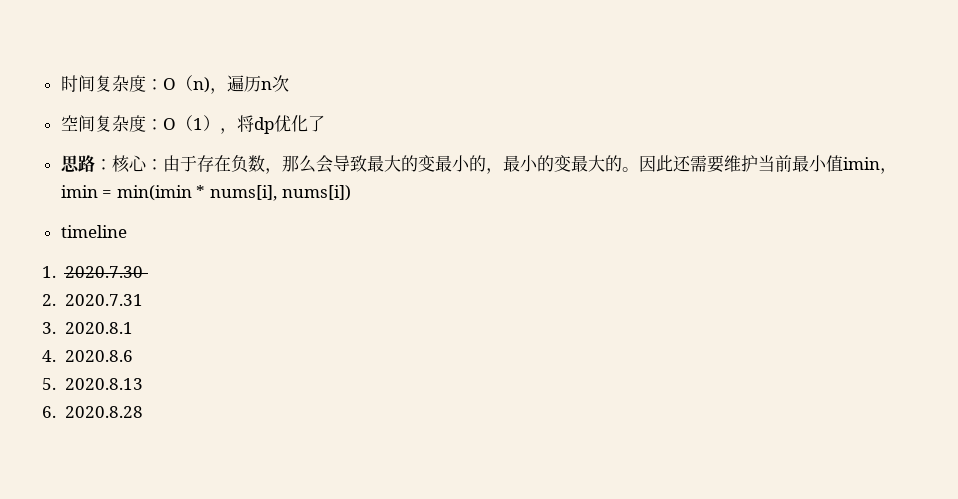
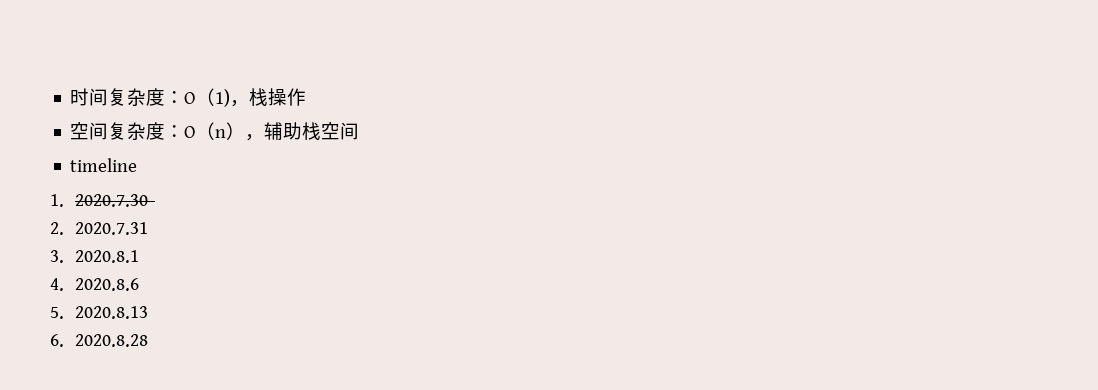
- 时间复杂度：O（n)，遍历n次
+ 时间复杂度：O（1)，栈操作
- 空间复杂度：O（1），将dp优化了
- 思路：核心：由于存在负数，那么会导致最大的变最小的，最小的变最大的。因此还需要维护当前最小值imin，imin = min(imin * nums[i], nums[i])
+ 空间复杂度：O（n），辅助栈空间

